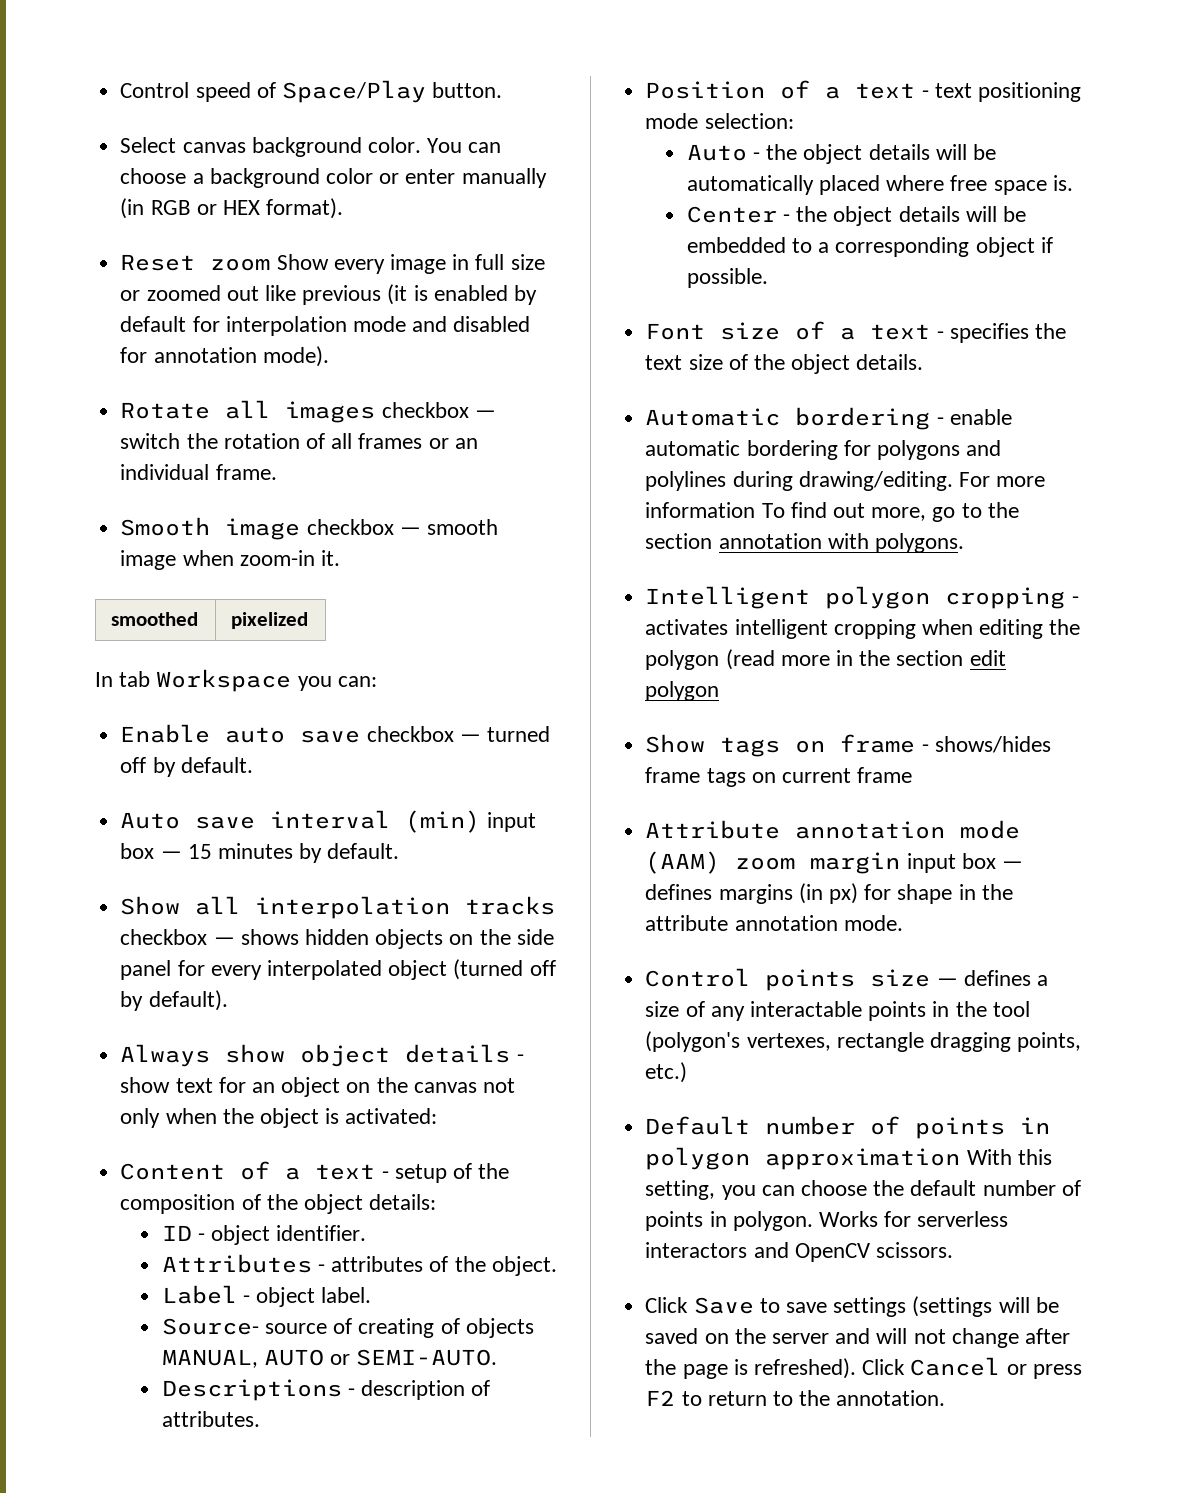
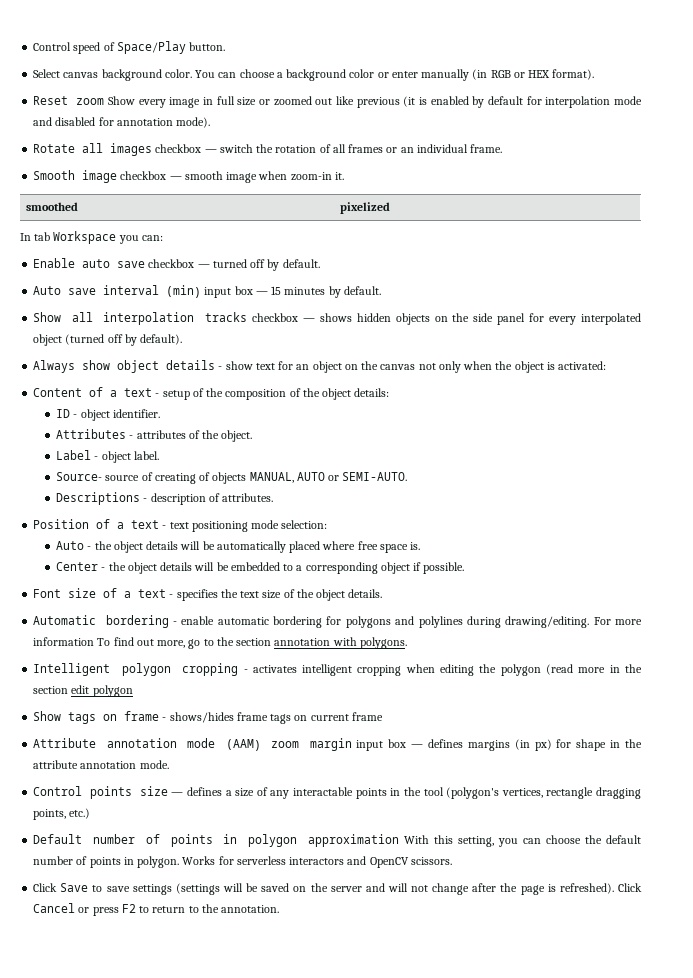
- Control points size — defines a size of any interactable points in the tool (polygon's vertexes, rectangle dragging points, etc.)
+ Control points size — defines a size of any interactable points in the tool (polygon's vertices, rectangle dragging points, etc.)

